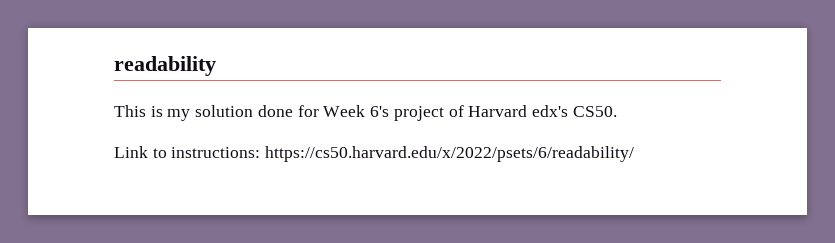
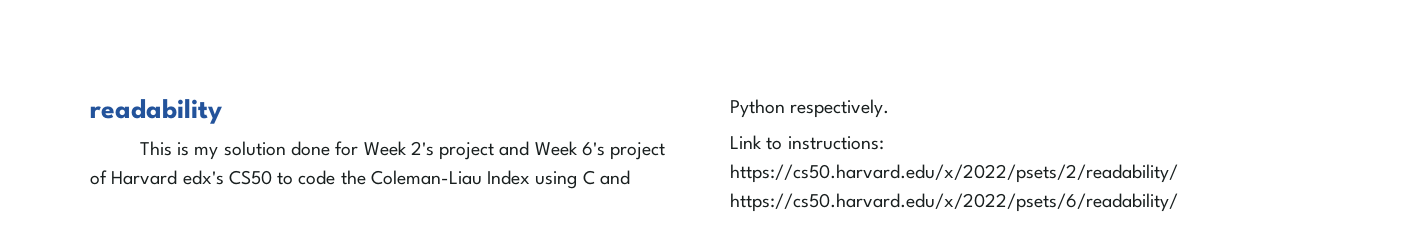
- This is my solution done for Week 6's project of Harvard edx's CS50.
+ This is my solution done for Week 2's project and Week 6's project of Harvard edx's CS50 to code the Coleman-Liau Index using C and Python respectively.
- Link to instructions: https://cs50.harvard.edu/x/2022/psets/6/readability/
+ Link to instructions: https://cs50.harvard.edu/x/2022/psets/2/readability/ https://cs50.harvard.edu/x/2022/psets/6/readability/

